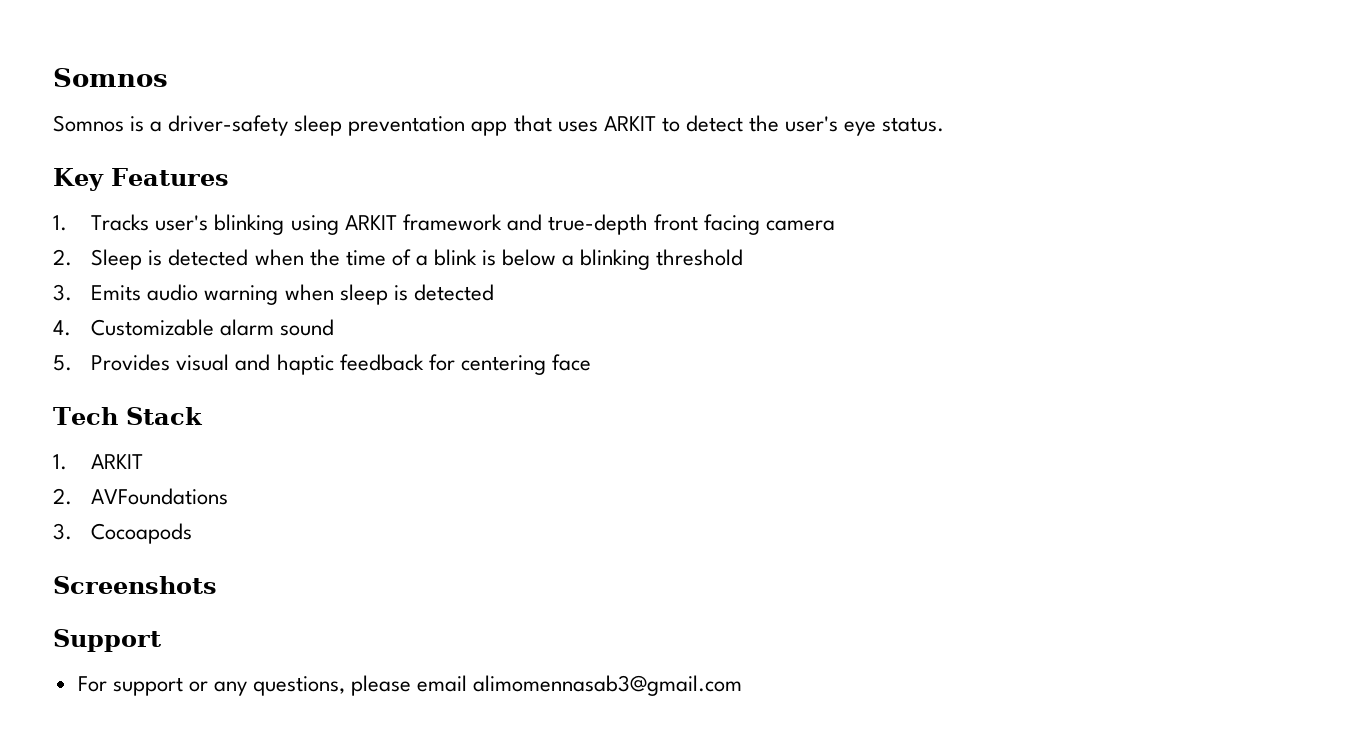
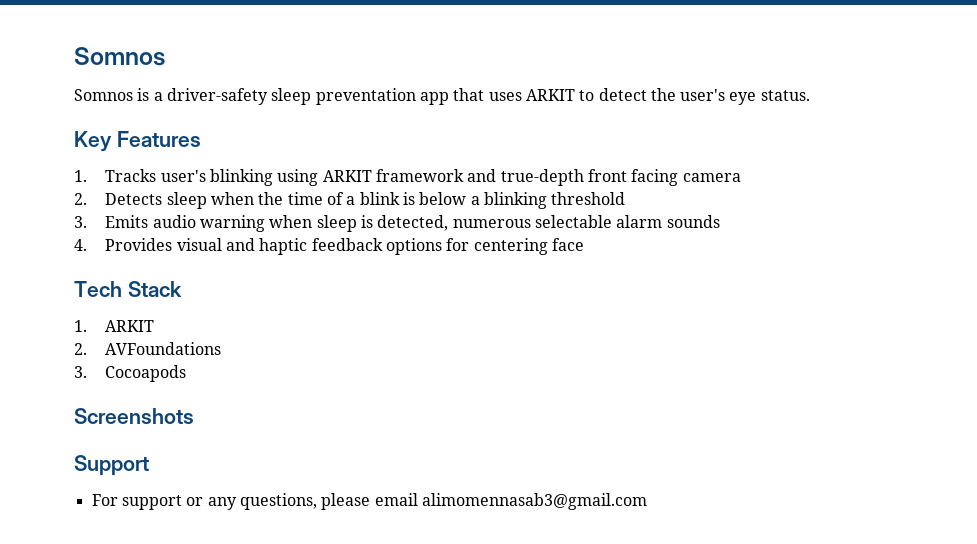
- 2. Sleep is detected when the time of a blink is below a blinking threshold
+ 2. Detects sleep when the time of a blink is below a blinking threshold
- 3. Emits audio warning when sleep is detected
- 4. Customizable alarm sound
- 5. Provides visual and haptic feedback for centering face
+ 3. Emits audio warning when sleep is detected, numerous selectable alarm sounds
+ 4. Provides visual and haptic feedback options for centering face

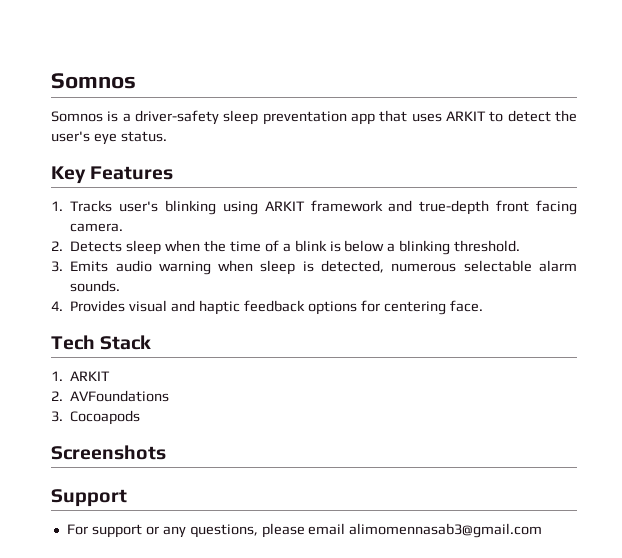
- 1. Tracks user's blinking using ARKIT framework and true-depth front facing camera
+ 1. Tracks user's blinking using ARKIT framework and true-depth front facing camera.
- 2. Detects sleep when the time of a blink is below a blinking threshold
+ 2. Detects sleep when the time of a blink is below a blinking threshold.
- 3. Emits audio warning when sleep is detected, numerous selectable alarm sounds
+ 3. Emits audio warning when sleep is detected, numerous selectable alarm sounds.
- 4. Provides visual and haptic feedback options for centering face
+ 4. Provides visual and haptic feedback options for centering face.

